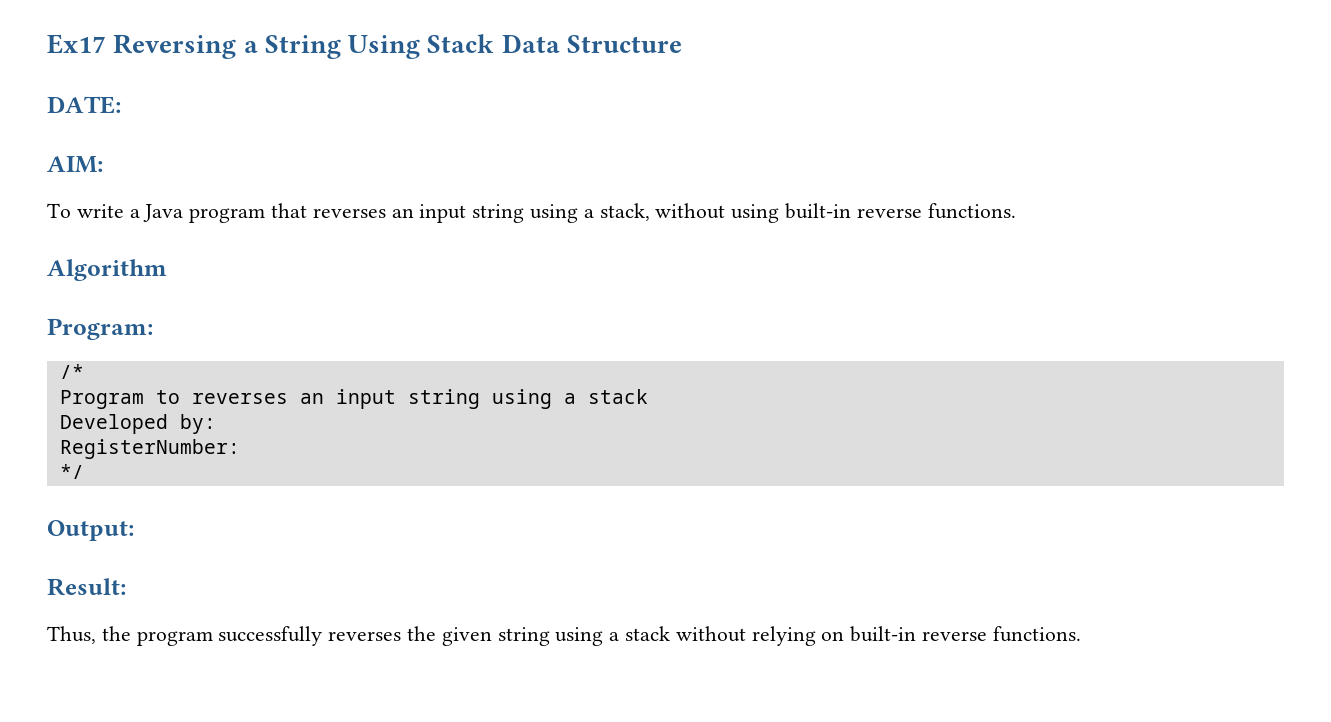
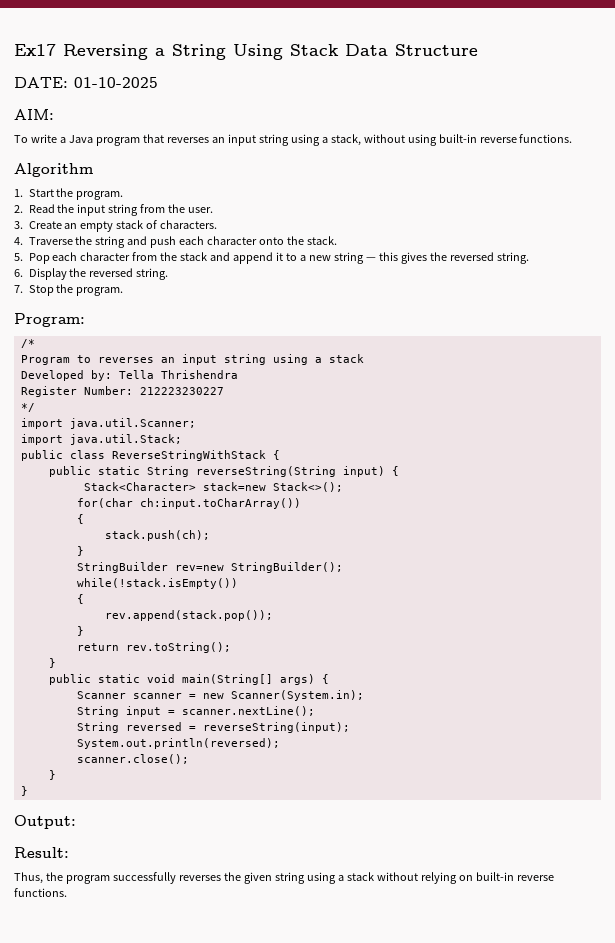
- DATE:
+ DATE: 01-10-2025
+ 1. Start the program.
+ 2. Read the input string from the user.
+ 3. Create an empty stack of characters.
+ 4. Traverse the string and push each character onto the stack.
+ 5. Pop each character from the stack and append it to a new string — this gives the reversed string.
+ 6. Display the reversed string.
+ 7. Stop the program.
- Developed by:
- RegisterNumber:
+ Developed by: Tella Thrishendra
+ Register Number: 212223230227
  */
+ import java.util.Scanner;
+ import java.util.Stack;
+ public class ReverseStringWithStack {
+ public static String reverseString(String input) {
+ Stack<Character> stack=new Stack<>();
+ for(char ch:input.toCharArray())
+ {
+ stack.push(ch);
+ }
+ StringBuilder rev=new StringBuilder();
+ while(!stack.isEmpty())
+ {
+ rev.append(stack.pop());
+ }
+ return rev.toString();
+ }
+ public static void main(String[] args) {
+ Scanner scanner = new Scanner(System.in);
+ String input = scanner.nextLine();
+ String reversed = reverseString(input);
+ System.out.println(reversed);
+ scanner.close();
+ }
+ }

